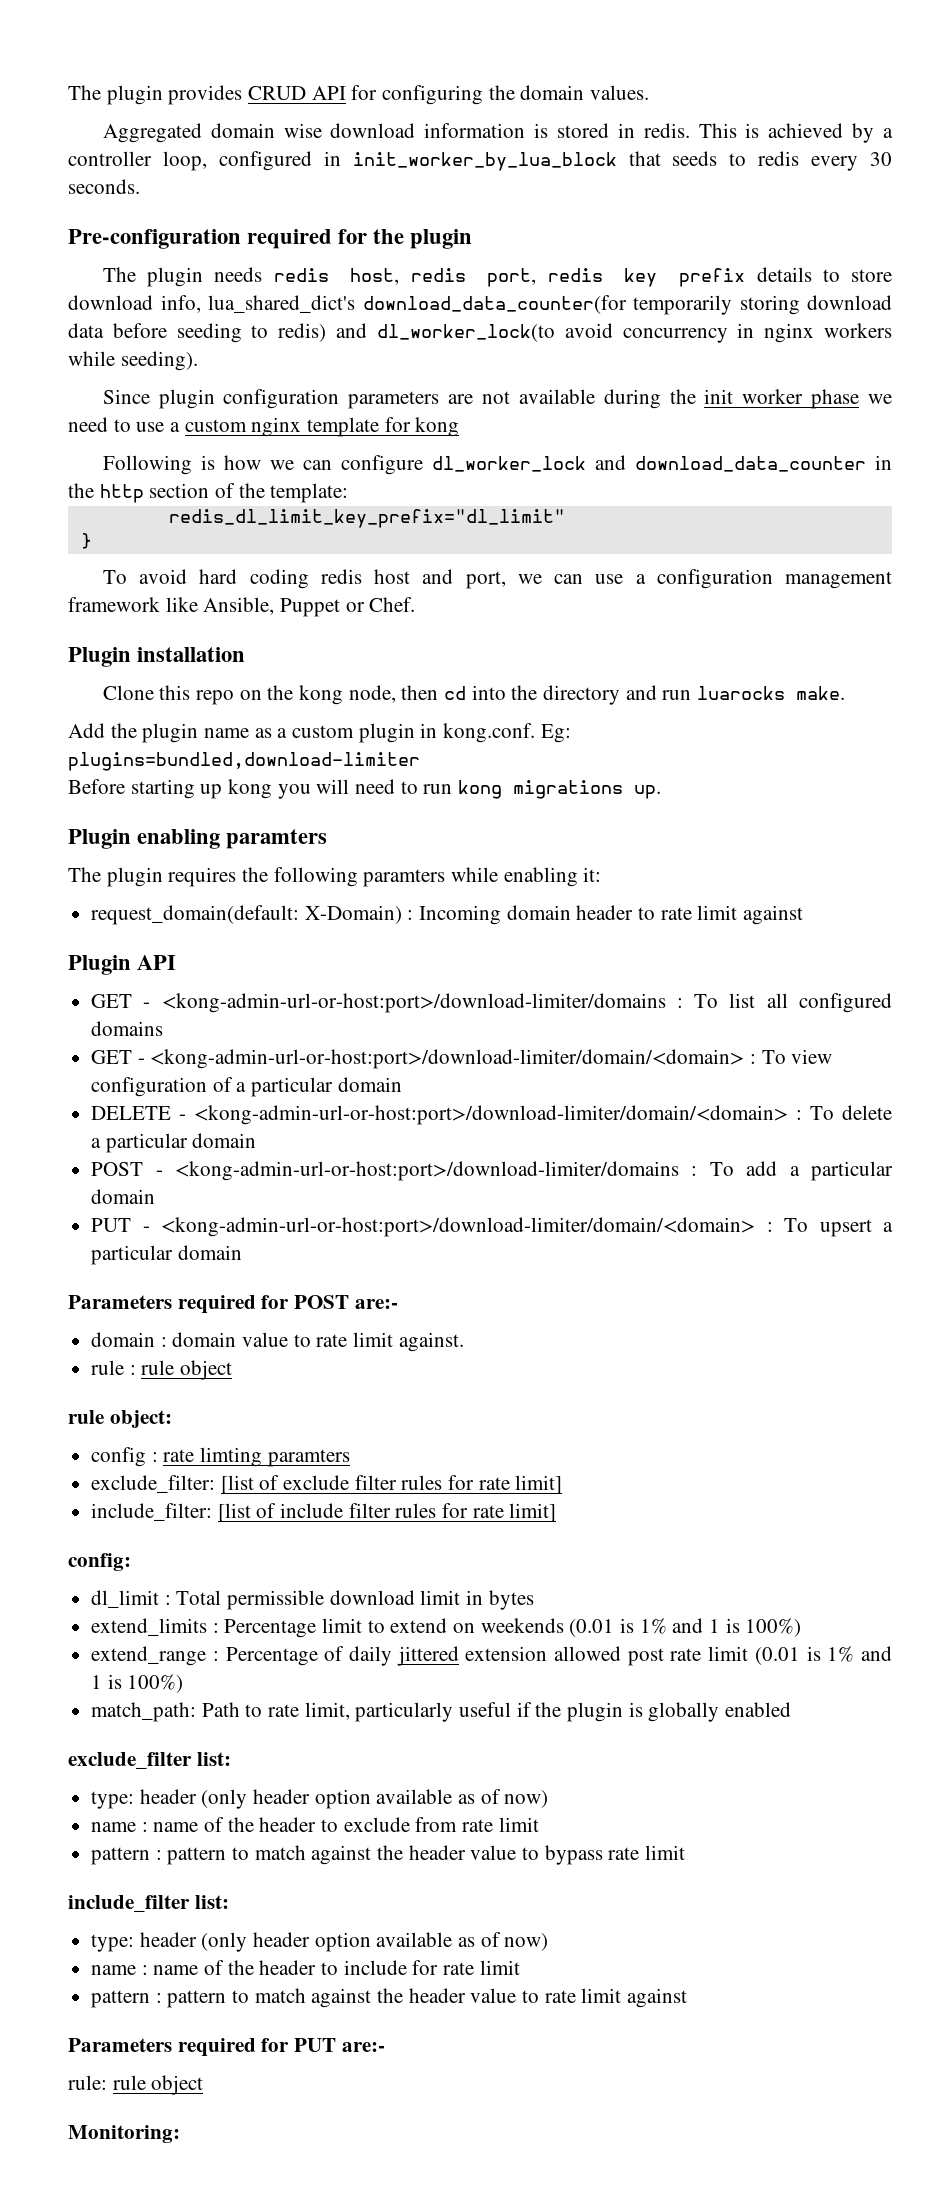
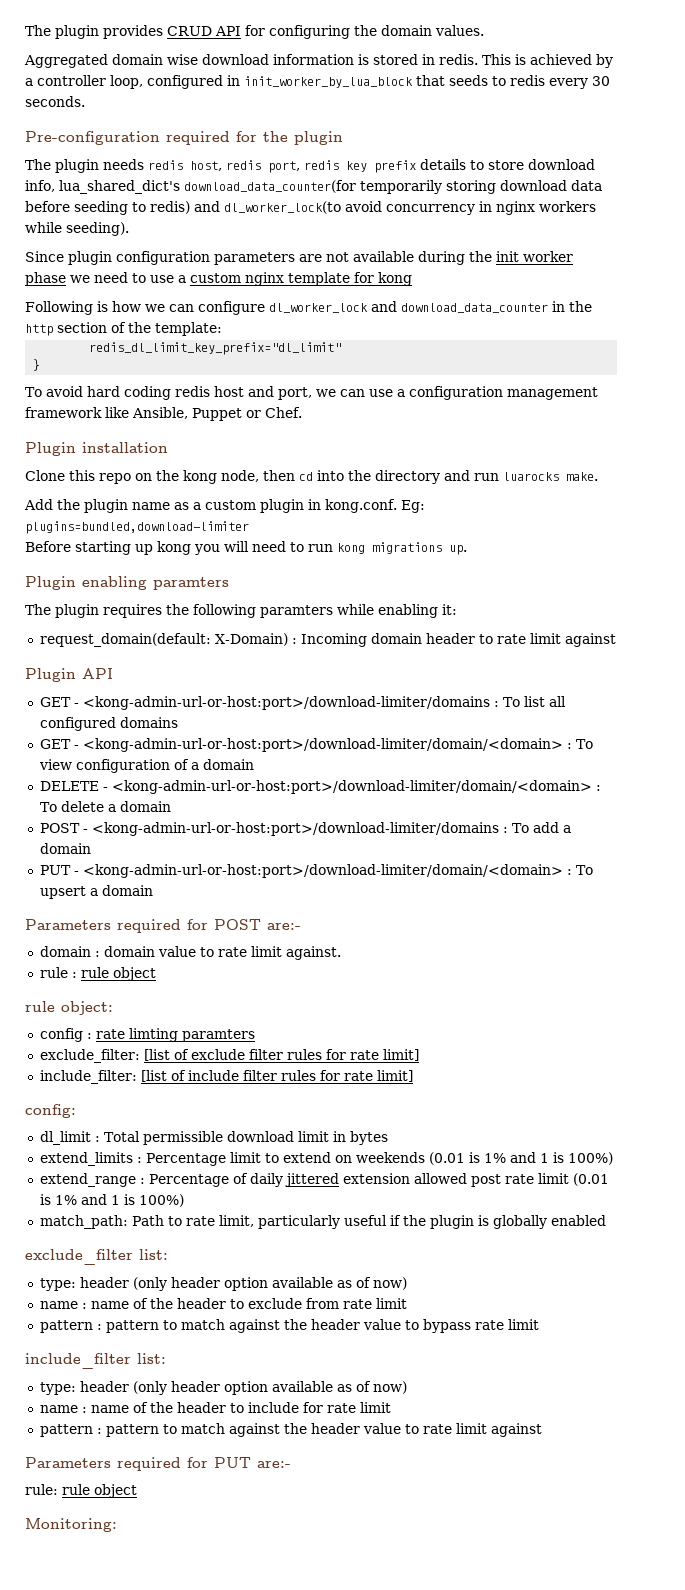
- GET - <kong-admin-url-or-host:port>/download-limiter/domain/<domain> : To view configuration of a particular domain
+ GET - <kong-admin-url-or-host:port>/download-limiter/domain/<domain> : To view configuration of a domain
- DELETE - <kong-admin-url-or-host:port>/download-limiter/domain/<domain> : To delete a particular domain
+ DELETE - <kong-admin-url-or-host:port>/download-limiter/domain/<domain> : To delete a domain
- POST - <kong-admin-url-or-host:port>/download-limiter/domains : To add a particular domain
+ POST - <kong-admin-url-or-host:port>/download-limiter/domains : To add a domain
- PUT - <kong-admin-url-or-host:port>/download-limiter/domain/<domain> : To upsert a particular domain
+ PUT - <kong-admin-url-or-host:port>/download-limiter/domain/<domain> : To upsert a domain

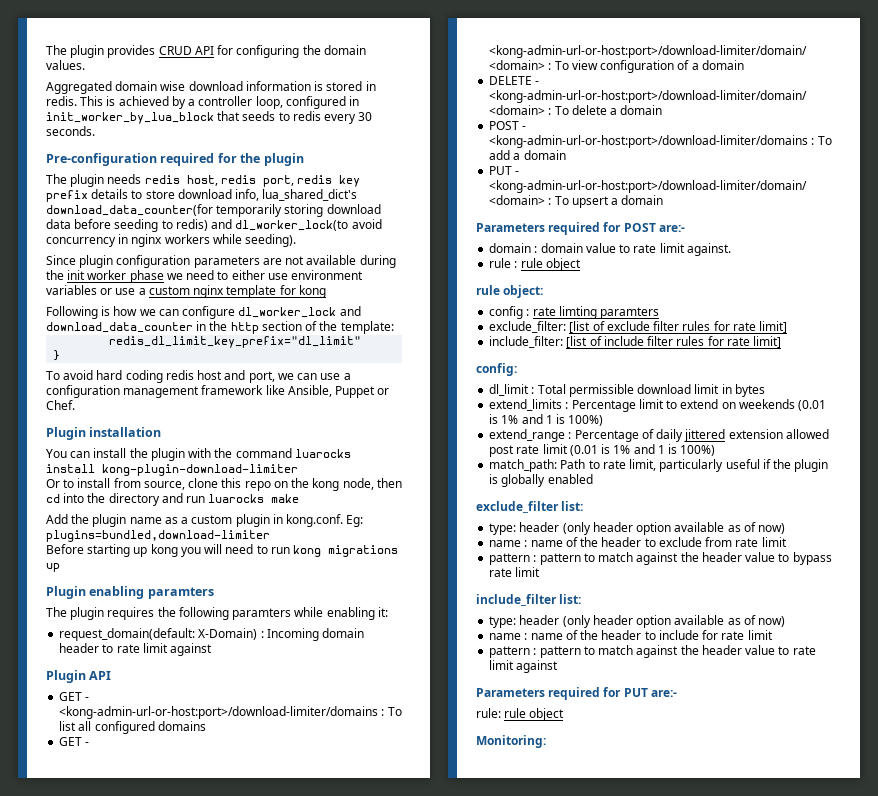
- Since plugin configuration parameters are not available during the init worker phase we need to use a custom nginx template for kong
+ Since plugin configuration parameters are not available during the init worker phase we need to either use environment variables or use a custom nginx template for kong
- Clone this repo on the kong node, then cd into the directory and run luarocks make.
+ You can install the plugin with the command luarocks install kong-plugin-download-limiter
+ Or to install from source, clone this repo on the kong node, then cd into the directory and run luarocks make
- Before starting up kong you will need to run kong migrations up.
+ Before starting up kong you will need to run kong migrations up

